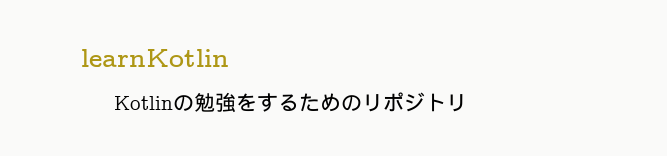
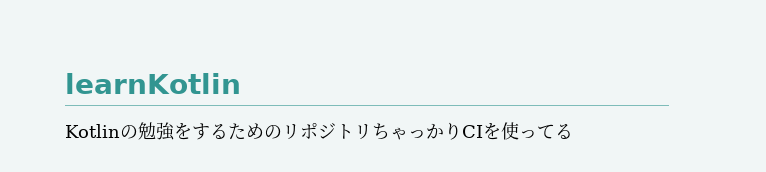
- Kotlinの勉強をするためのリポジトリ
+ Kotlinの勉強をするためのリポジトリちゃっかりCIを使ってる

